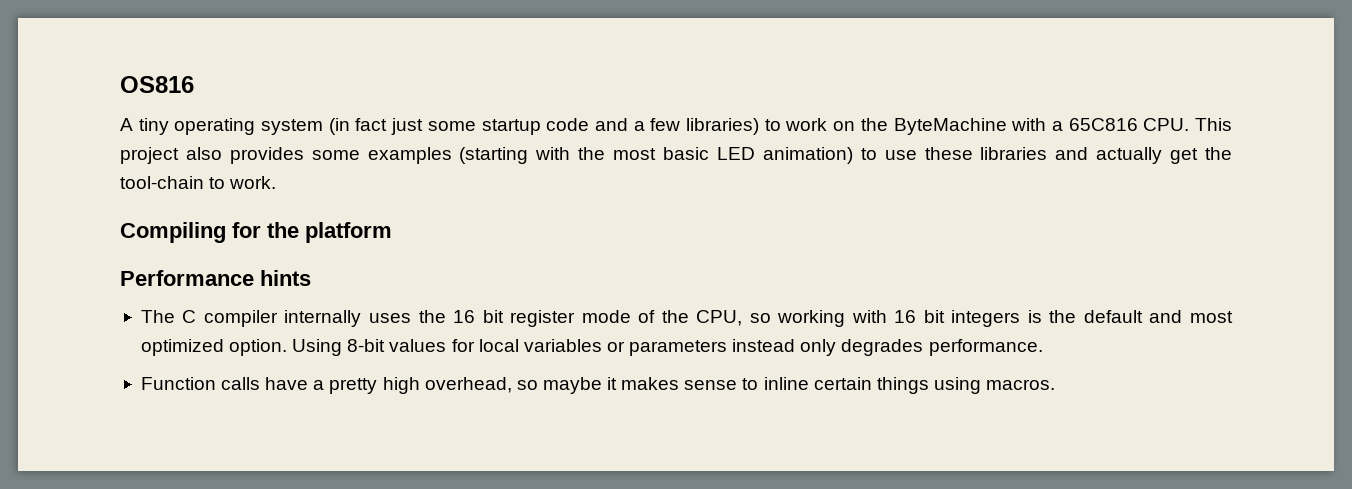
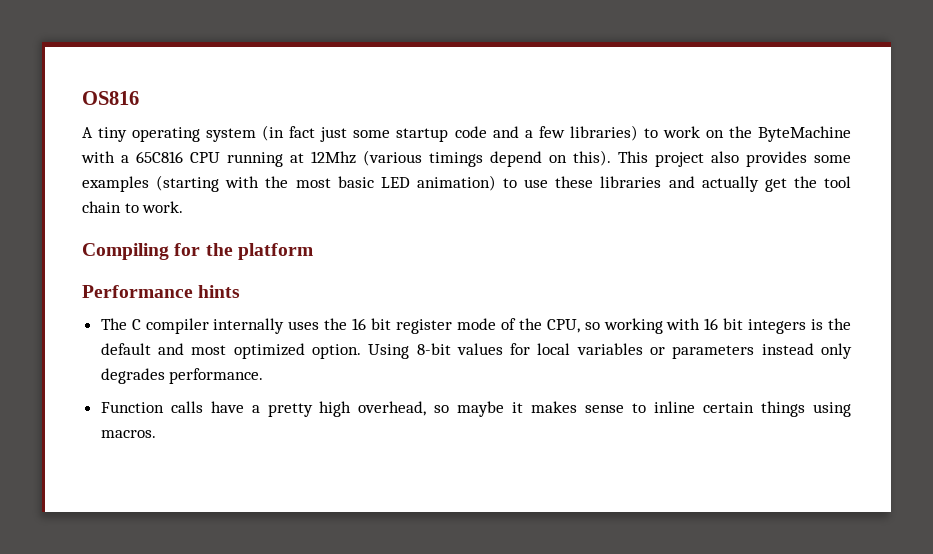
- A tiny operating system (in fact just some startup code and a few libraries) to work on the ByteMachine with a 65C816 CPU. This project also provides some examples (starting with the most basic LED animation) to use these libraries and actually get the tool-chain to work.
+ A tiny operating system (in fact just some startup code and a few libraries) to work on the ByteMachine with a 65C816 CPU running at 12Mhz (various timings depend on this). This project also provides some examples (starting with the most basic LED animation) to use these libraries and actually get the tool chain to work.

